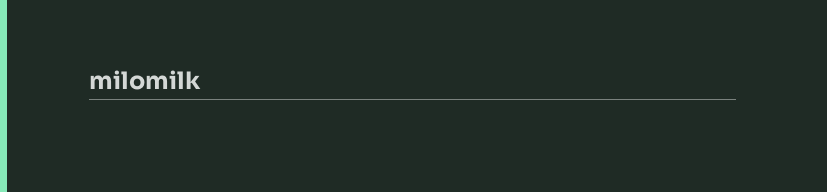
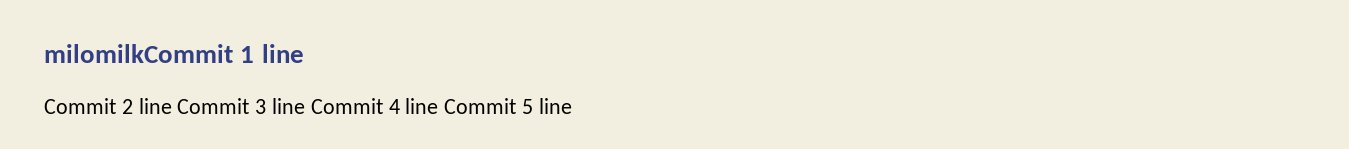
- milomilk
+ milomilkCommit 1 line
+ Commit 2 line Commit 3 line Commit 4 line Commit 5 line

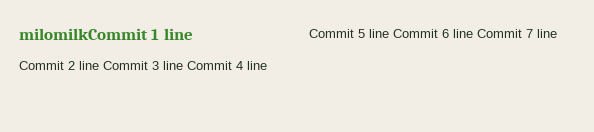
- Commit 2 line Commit 3 line Commit 4 line Commit 5 line
+ Commit 2 line Commit 3 line Commit 4 line Commit 5 line Commit 6 line Commit 7 line

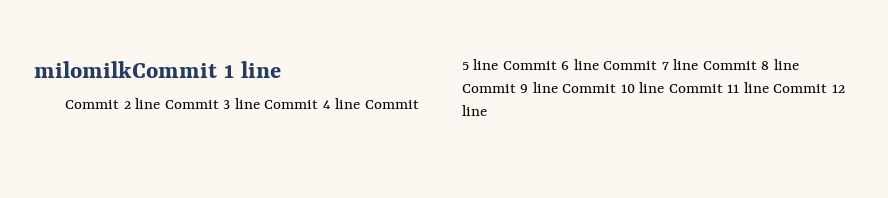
- Commit 2 line Commit 3 line Commit 4 line Commit 5 line Commit 6 line Commit 7 line
+ Commit 2 line Commit 3 line Commit 4 line Commit 5 line Commit 6 line Commit 7 line Commit 8 line Commit 9 line Commit 10 line Commit 11 line Commit 12 line

